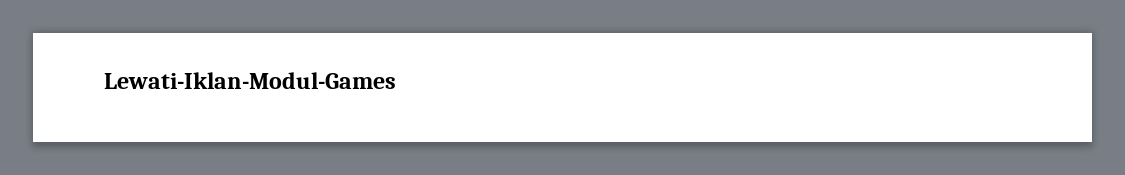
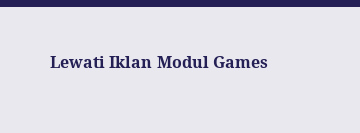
- Lewati-Iklan-Modul-Games
+ Lewati Iklan Modul Games

